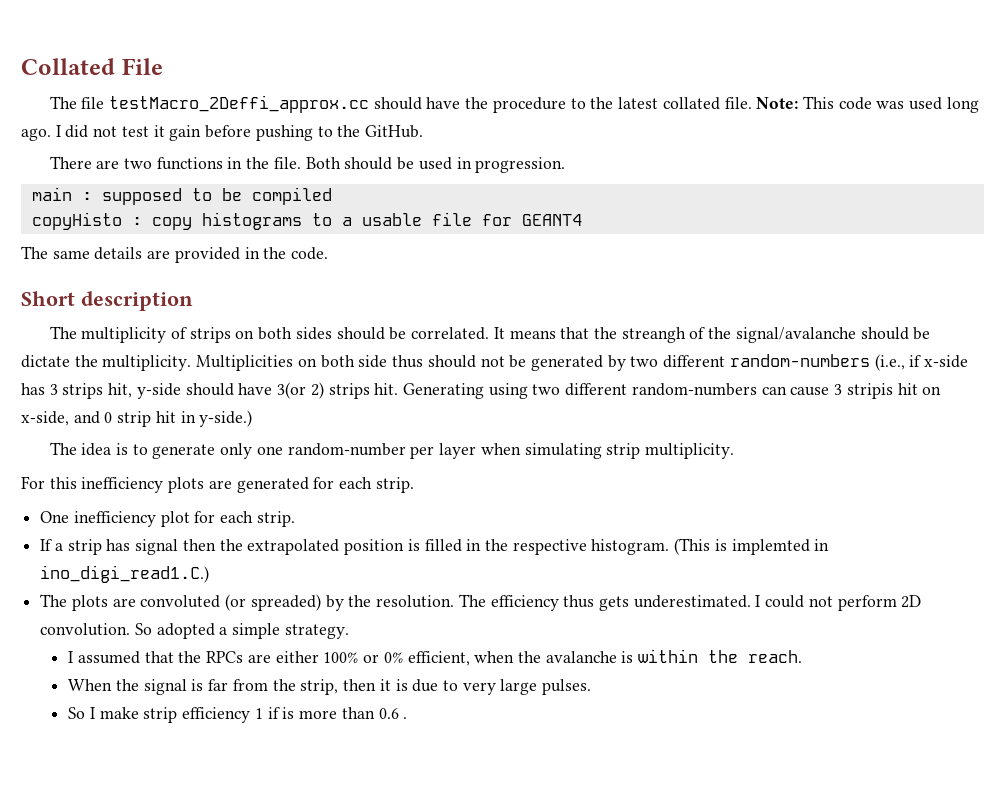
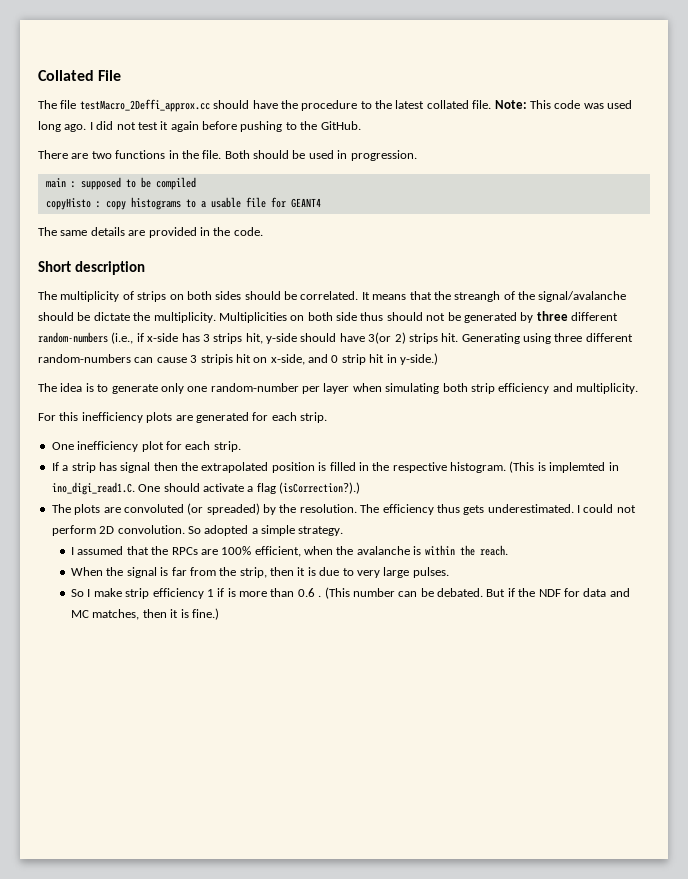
- I did not test it gain before pushing to the GitHub.
+ I did not test it again before pushing to the GitHub.
- Multiplicities on both side thus should not be generated by two different random-numbers (i.e., if x-side has 3 strips hit, y-side should have 3(or 2) strips hit.
+ Multiplicities on both side thus should not be generated by three different random-numbers (i.e., if x-side has 3 strips hit, y-side should have 3(or 2) strips hit.
- Generating using two different random-numbers can cause 3 stripis hit on x-side, and 0 strip hit in y-side.)
+ Generating using three different random-numbers can cause 3 stripis hit on x-side, and 0 strip hit in y-side.)
- The idea is to generate only one random-number per layer when simulating strip multiplicity.
+ The idea is to generate only one random-number per layer when simulating both strip efficiency and multiplicity.
- (This is implemted in ino_digi_read1.C.)
+ (This is implemted in ino_digi_read1.C. One should activate a flag (isCorrection?).)
- I assumed that the RPCs are either 100% or 0% efficient, when the avalanche is within the reach.
+ I assumed that the RPCs are 100% efficient, when the avalanche is within the reach.
+ (This number can be debated. But if the NDF for data and MC matches, then it is fine.)

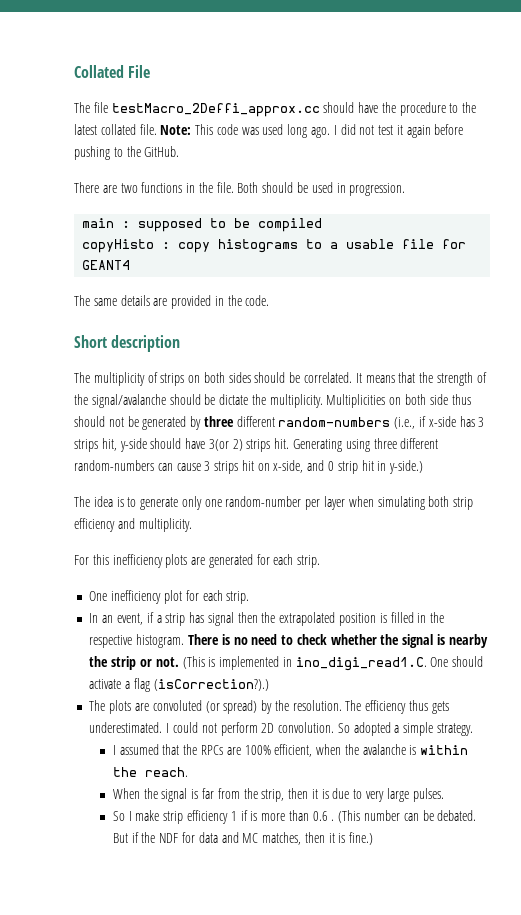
- It means that the streangh of the signal/avalanche should be dictate the multiplicity.
+ It means that the strength of the signal/avalanche should be dictate the multiplicity.
- Generating using three different random-numbers can cause 3 stripis hit on x-side, and 0 strip hit in y-side.)
+ Generating using three different random-numbers can cause 3 strips hit on x-side, and 0 strip hit in y-side.)
- If a strip has signal then the extrapolated position is filled in the respective histogram.
+ In an event, if a strip has signal then the extrapolated position is filled in the respective histogram.
+ There is no need to check whether the signal is nearby the strip or not.
- (This is implemted in ino_digi_read1.C. One should activate a flag (isCorrection?).)
+ (This is implemented in ino_digi_read1.C. One should activate a flag (isCorrection?).)
- The plots are convoluted (or spreaded) by the resolution.
+ The plots are convoluted (or spread) by the resolution.

